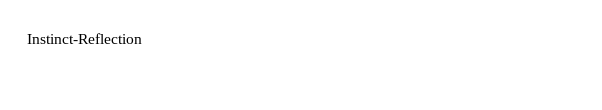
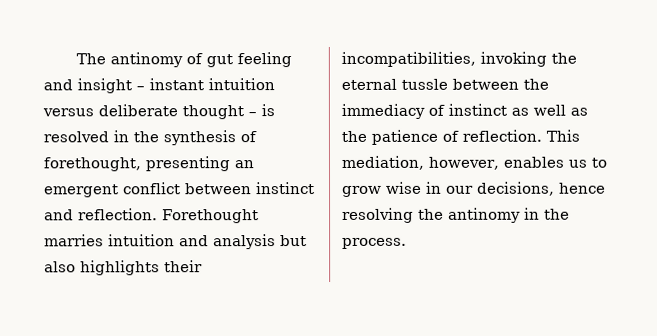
- Instinct-Reflection
+ The antinomy of gut feeling and insight – instant intuition versus deliberate thought – is resolved in the synthesis of forethought, presenting an emergent conflict between instinct and reflection. Forethought marries intuition and analysis but also highlights their incompatibilities, invoking the eternal tussle between the immediacy of instinct as well as the patience of reflection. This mediation, however, enables us to grow wise in our decisions, hence resolving the antinomy in the process.

